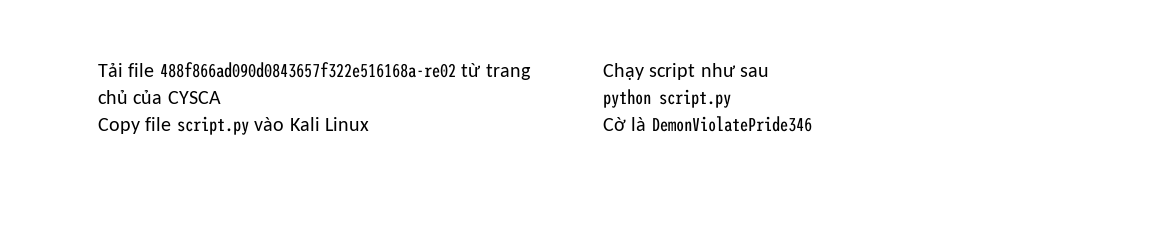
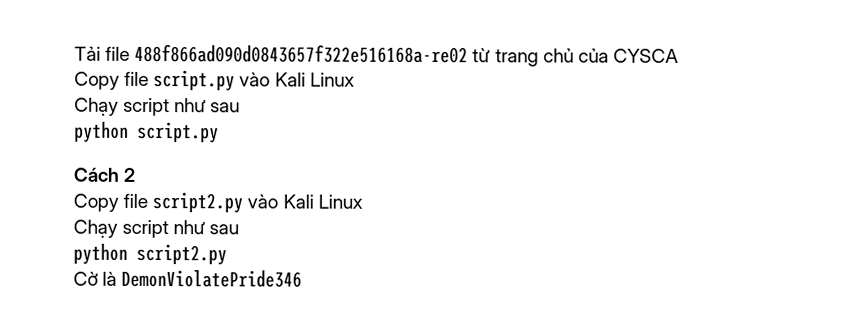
+ Cách 2
+ Copy file script2.py vào Kali Linux
+ Chạy script như sau
+ python script2.py

